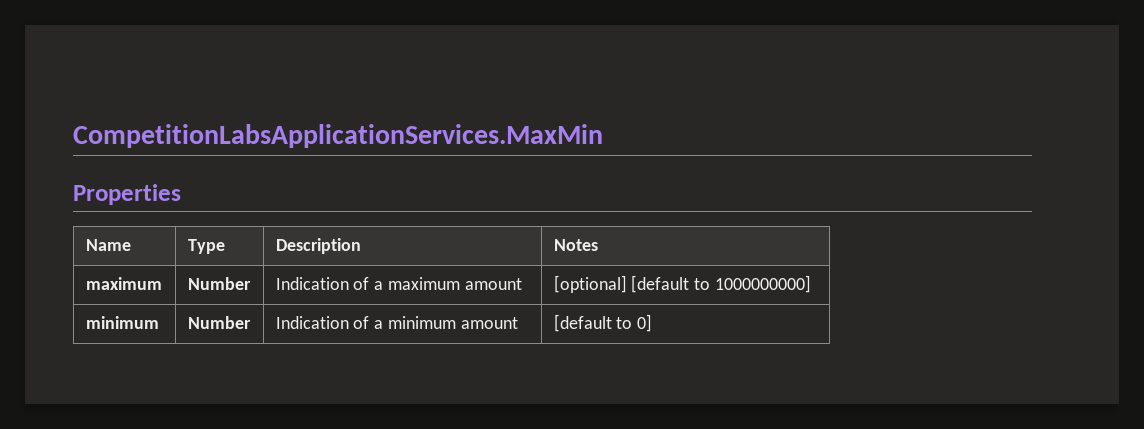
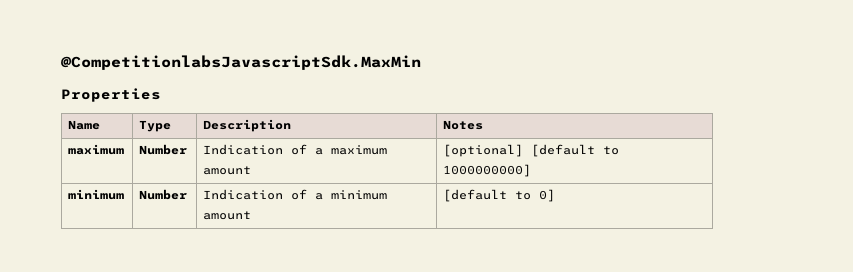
- CompetitionLabsApplicationServices.MaxMin
+ @CompetitionlabsJavascriptSdk.MaxMin

